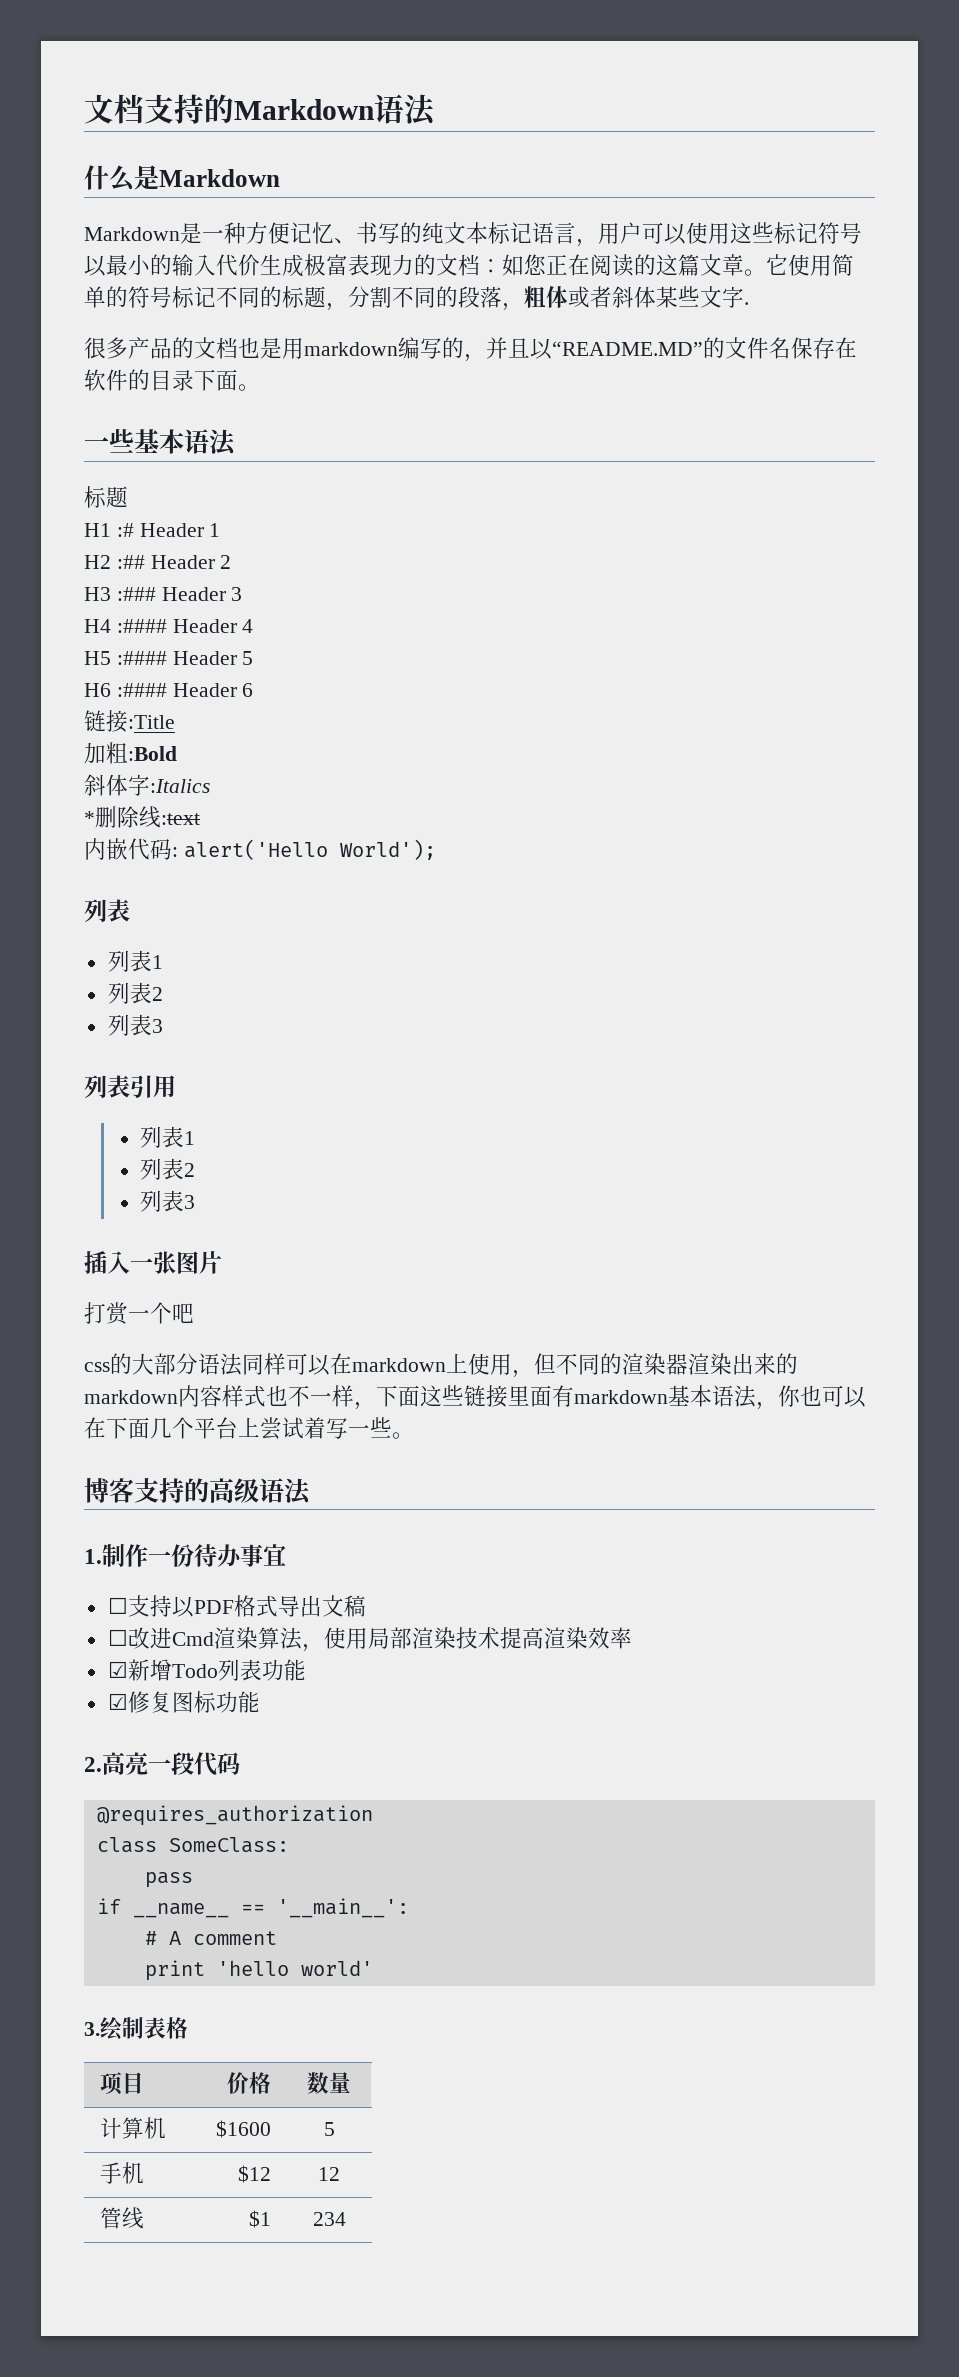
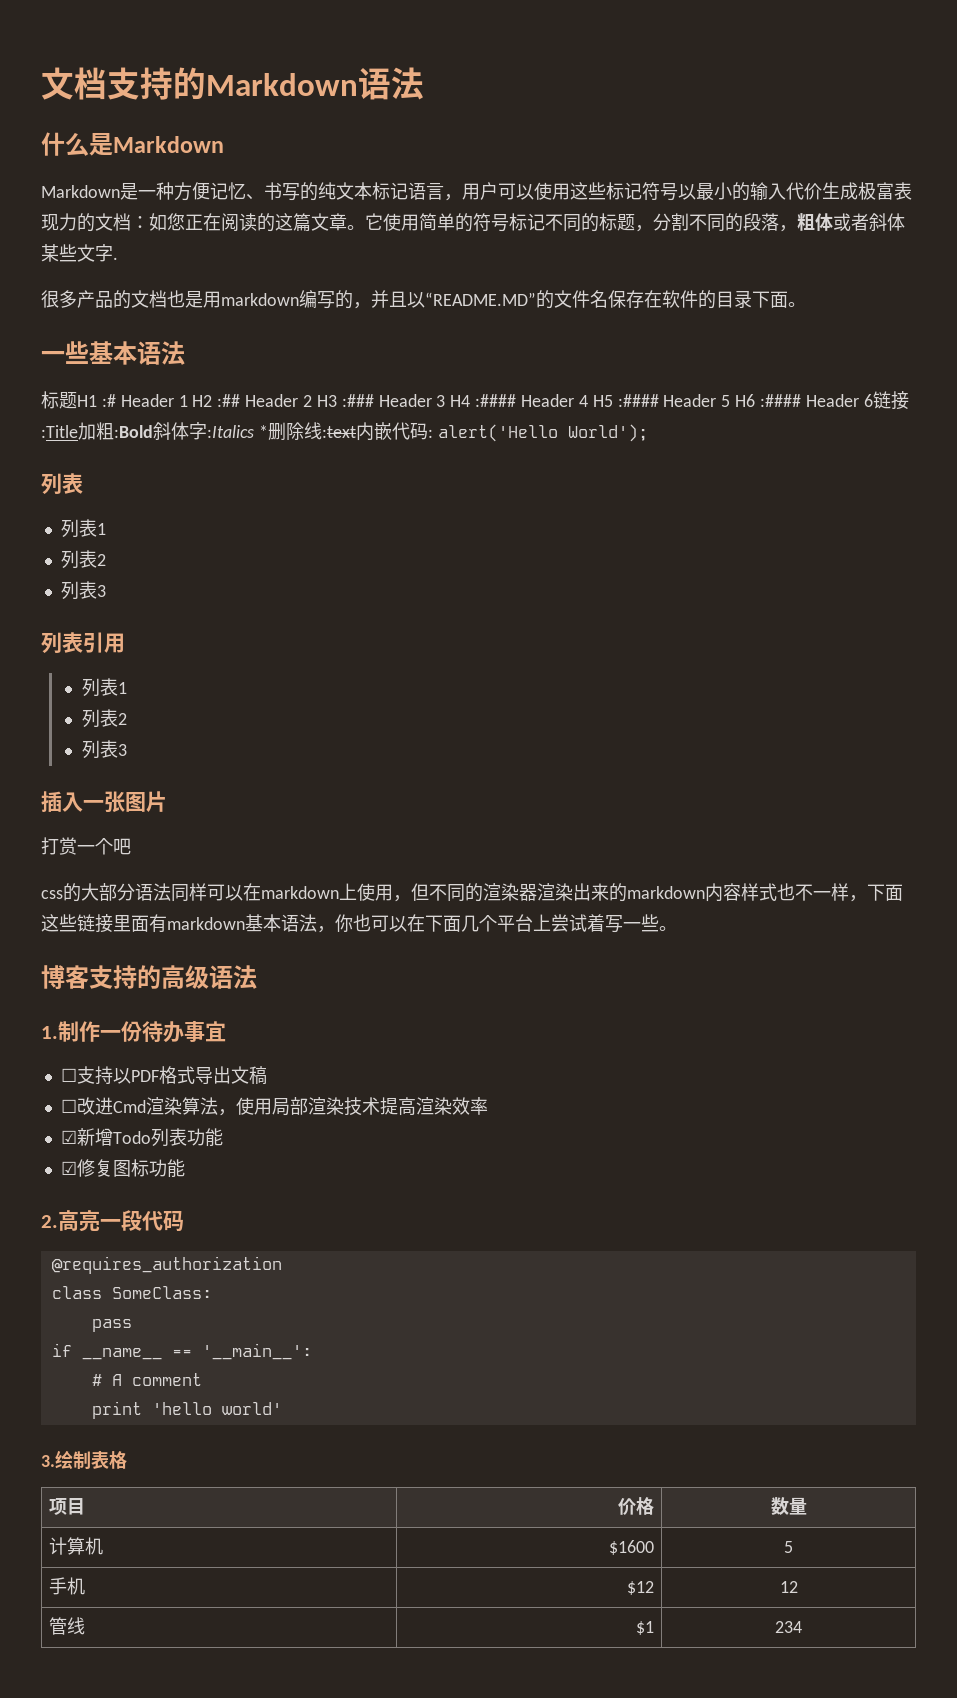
  一些基本语法
- 标题
- H1 :# Header 1
- H2 :## Header 2
- H3 :### Header 3
- H4 :#### Header 4
- H5 :#### Header 5
- H6 :#### Header 6
- 链接:Title
- 加粗:Bold
- 斜体字:Italics
- *删除线:text
- 内嵌代码: alert('Hello World');
+ 标题H1 :# Header 1 H2 :## Header 2 H3 :### Header 3 H4 :#### Header 4 H5 :#### Header 5 H6 :#### Header 6链接:Title加粗:Bold斜体字:Italics *删除线:text内嵌代码: alert('Hello World');

